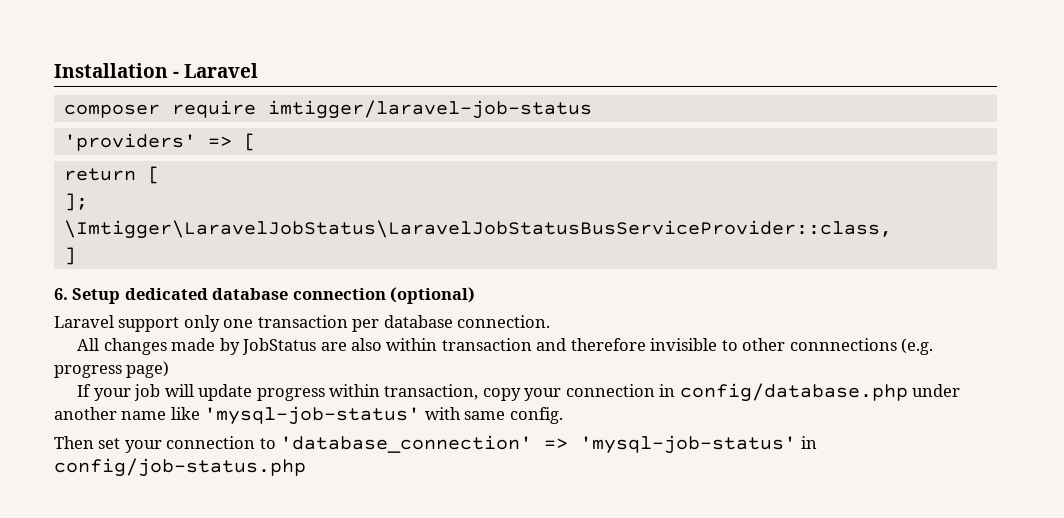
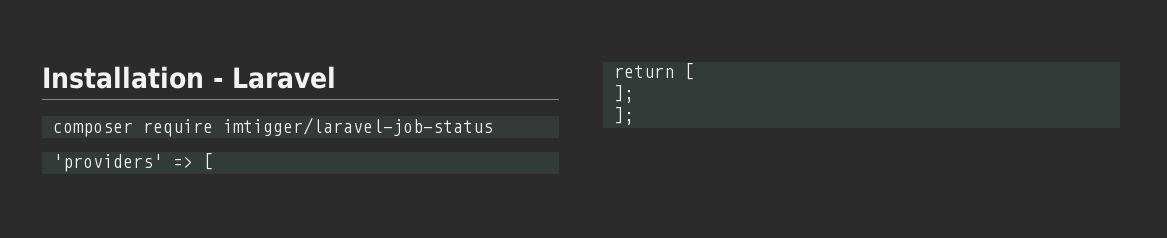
  return [
  ];
- \Imtigger\LaravelJobStatus\LaravelJobStatusBusServiceProvider::class,
- ]
- 6. Setup dedicated database connection (optional)
- Laravel support only one transaction per database connection.
- All changes made by JobStatus are also within transaction and therefore invisible to other connnections (e.g. progress page)
- If your job will update progress within transaction, copy your connection in config/database.php under another name like 'mysql-job-status' with same config.
- Then set your connection to 'database_connection' => 'mysql-job-status' in config/job-status.php
+ ];

